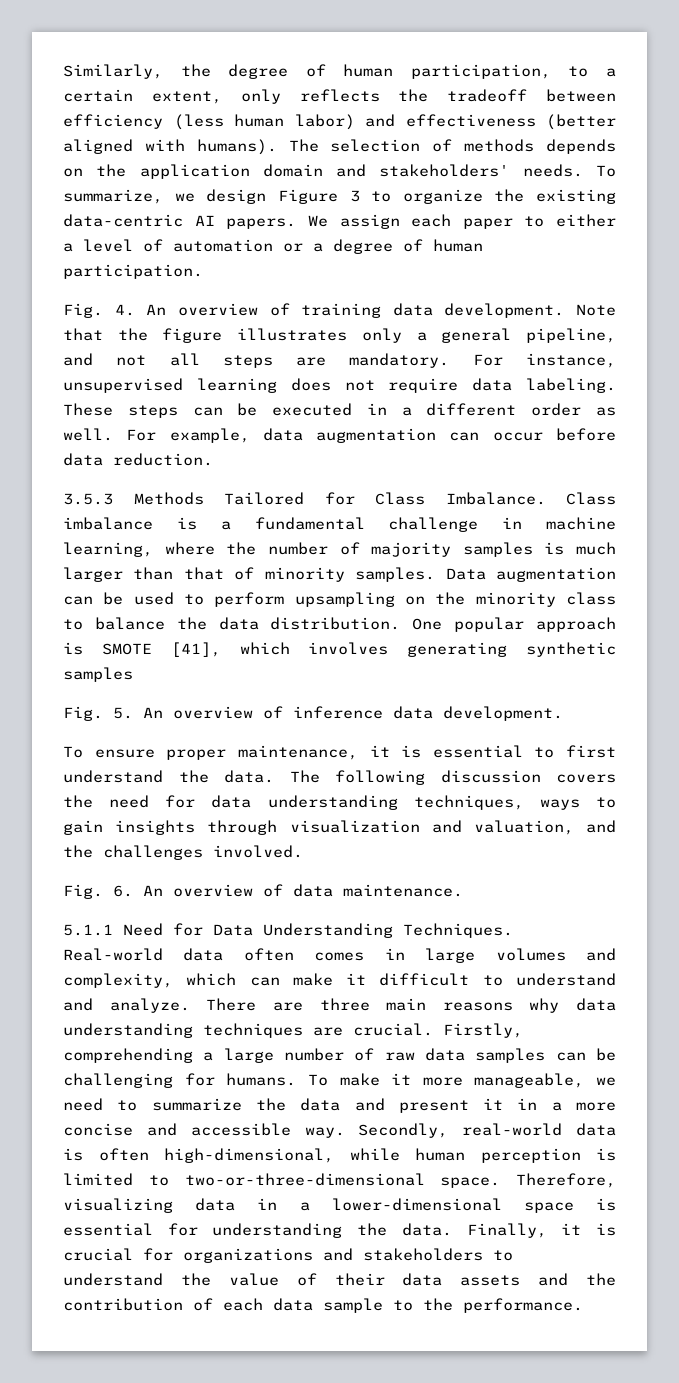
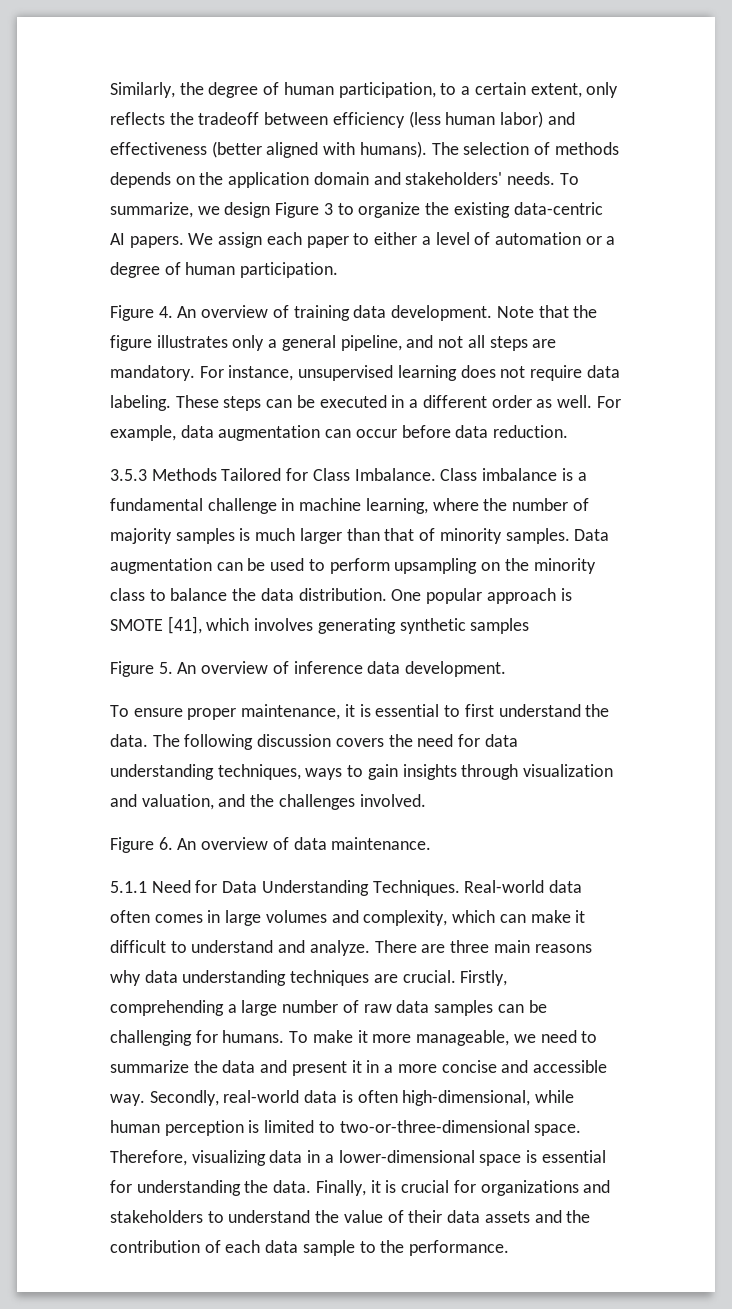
- Fig. 4. An overview of training data development.
+ Figure 4. An overview of training data development.
- Fig. 5. An overview of inference data development.
+ Figure 5. An overview of inference data development.
- Fig. 6. An overview of data maintenance.
+ Figure 6. An overview of data maintenance.

